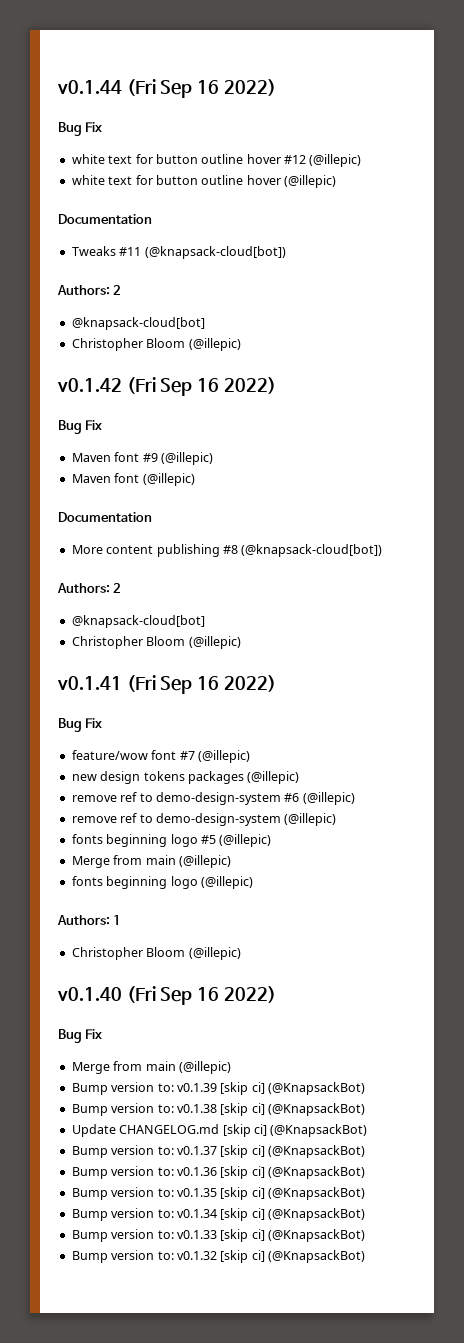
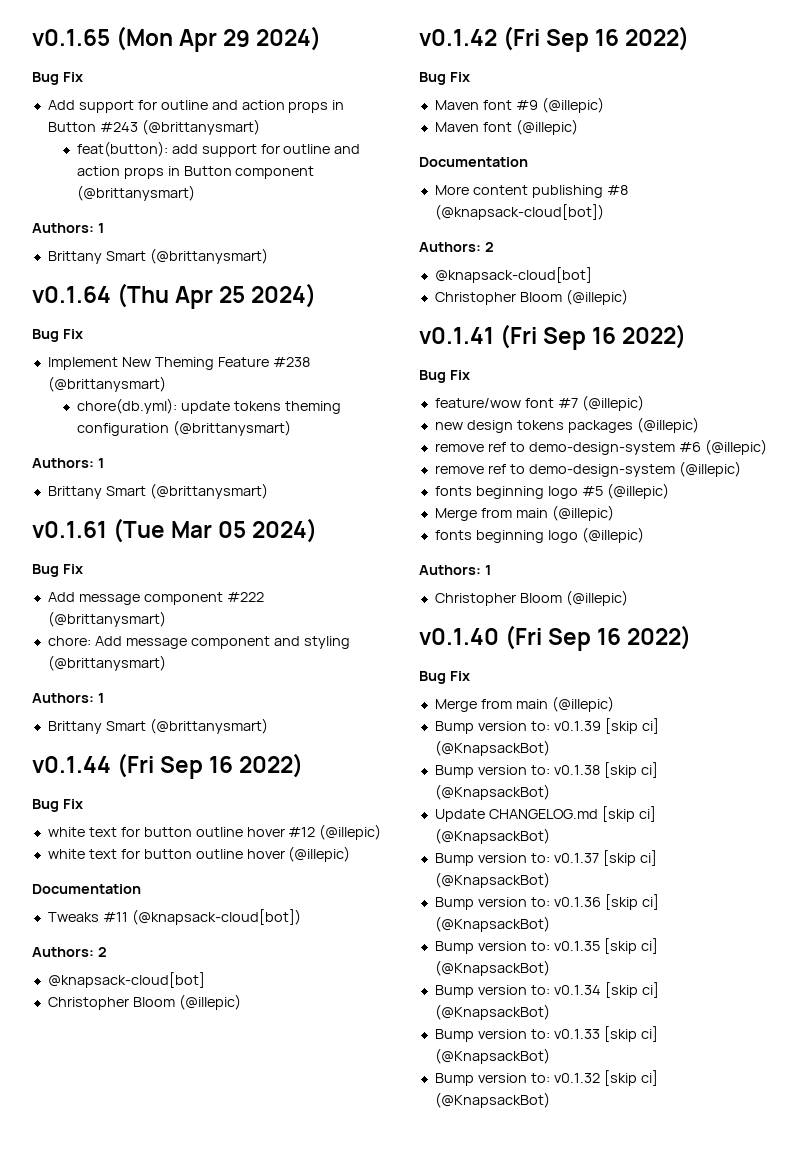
+ v0.1.65 (Mon Apr 29 2024)
+ Bug Fix
+ Add support for outline and action props in Button #243 (@brittanysmart)
+ feat(button): add support for outline and action props in Button component (@brittanysmart)
+ Authors: 1
+ Brittany Smart (@brittanysmart)
+ v0.1.64 (Thu Apr 25 2024)
+ Bug Fix
+ Implement New Theming Feature #238 (@brittanysmart)
+ chore(db.yml): update tokens theming configuration (@brittanysmart)
+ Authors: 1
+ Brittany Smart (@brittanysmart)
+ v0.1.61 (Tue Mar 05 2024)
+ Bug Fix
+ Add message component #222 (@brittanysmart)
+ chore: Add message component and styling (@brittanysmart)
+ Authors: 1
+ Brittany Smart (@brittanysmart)

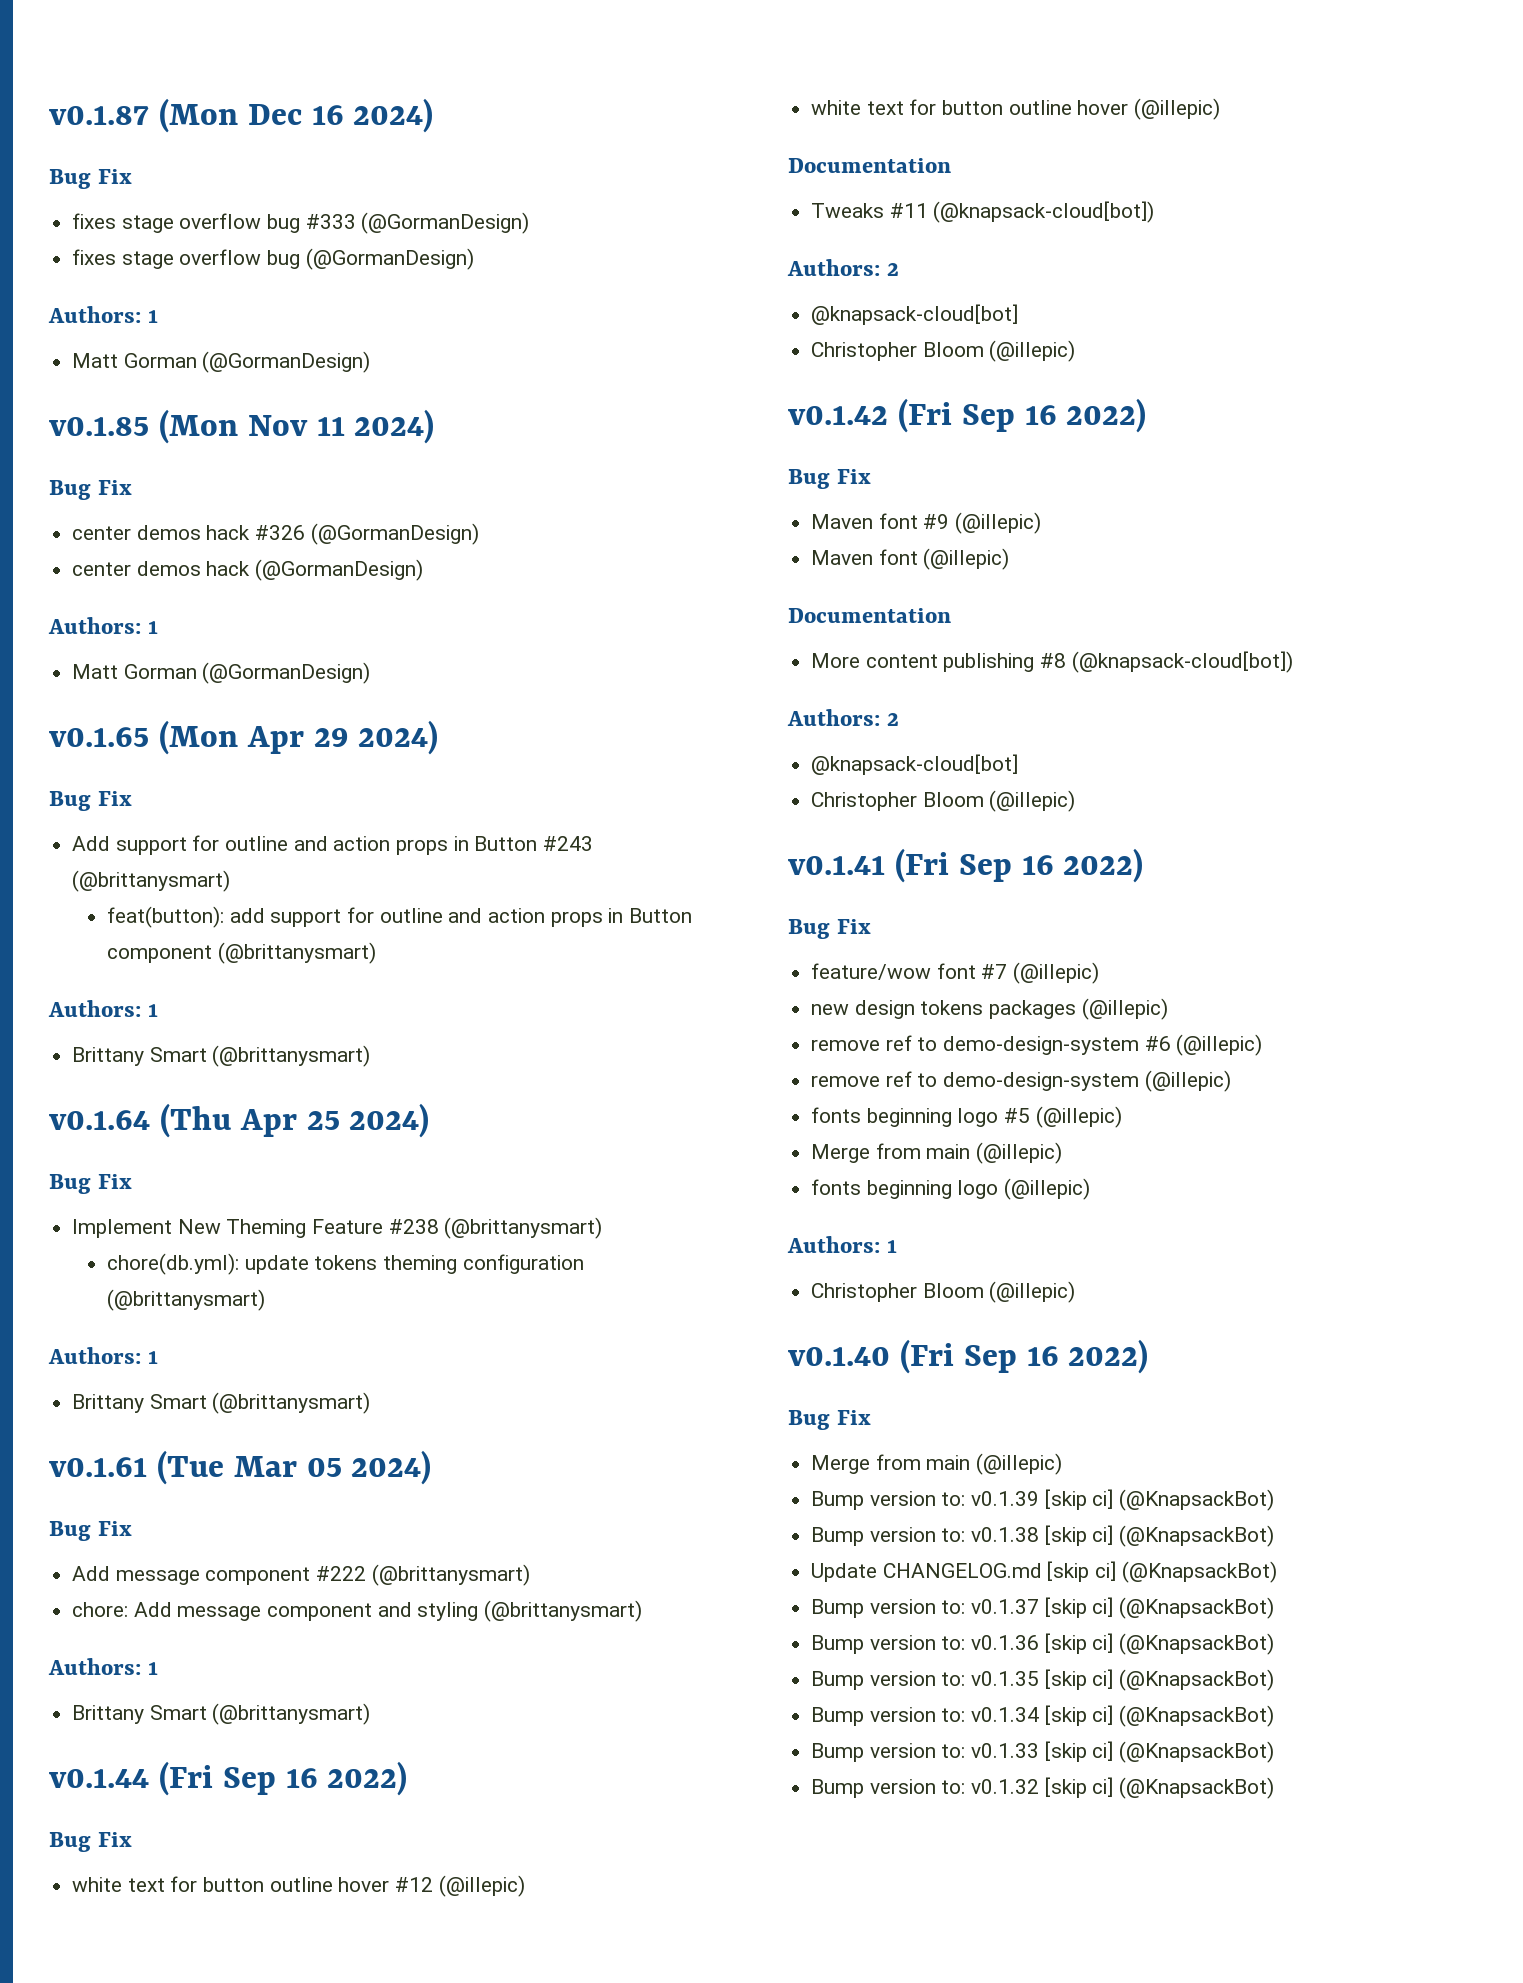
+ v0.1.87 (Mon Dec 16 2024)
+ Bug Fix
+ fixes stage overflow bug #333 (@GormanDesign)
+ fixes stage overflow bug (@GormanDesign)
+ Authors: 1
+ Matt Gorman (@GormanDesign)
+ v0.1.85 (Mon Nov 11 2024)
+ Bug Fix
+ center demos hack #326 (@GormanDesign)
+ center demos hack (@GormanDesign)
+ Authors: 1
+ Matt Gorman (@GormanDesign)

